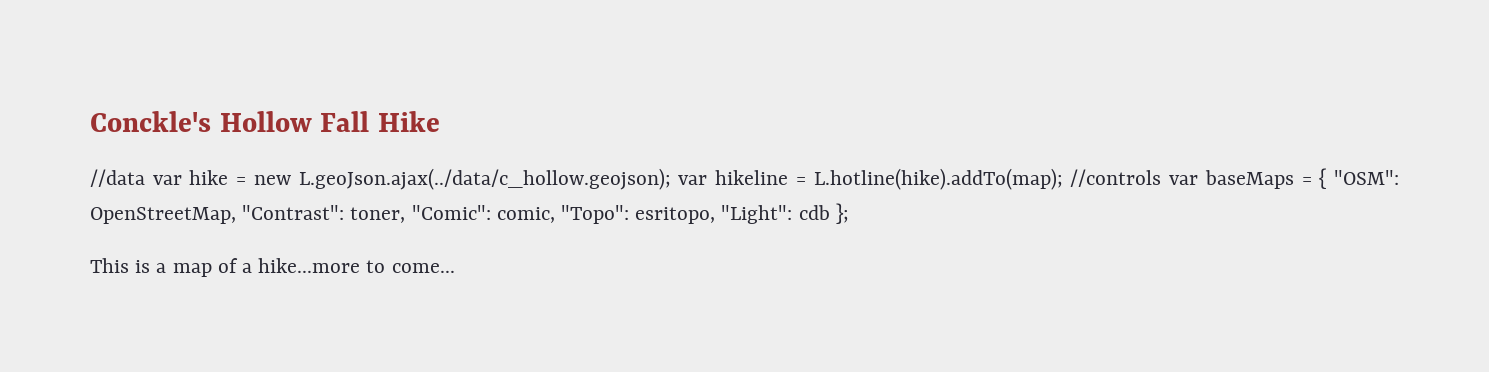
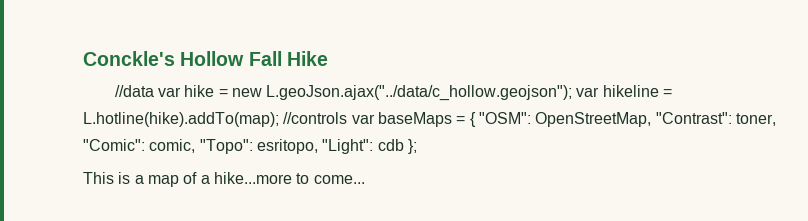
- //data var hike = new L.geoJson.ajax(../data/c_hollow.geojson); var hikeline = L.hotline(hike).addTo(map); //controls var baseMaps = { "OSM": OpenStreetMap, "Contrast": toner, "Comic": comic, "Topo": esritopo, "Light": cdb };
+ //data var hike = new L.geoJson.ajax("../data/c_hollow.geojson"); var hikeline = L.hotline(hike).addTo(map); //controls var baseMaps = { "OSM": OpenStreetMap, "Contrast": toner, "Comic": comic, "Topo": esritopo, "Light": cdb };

